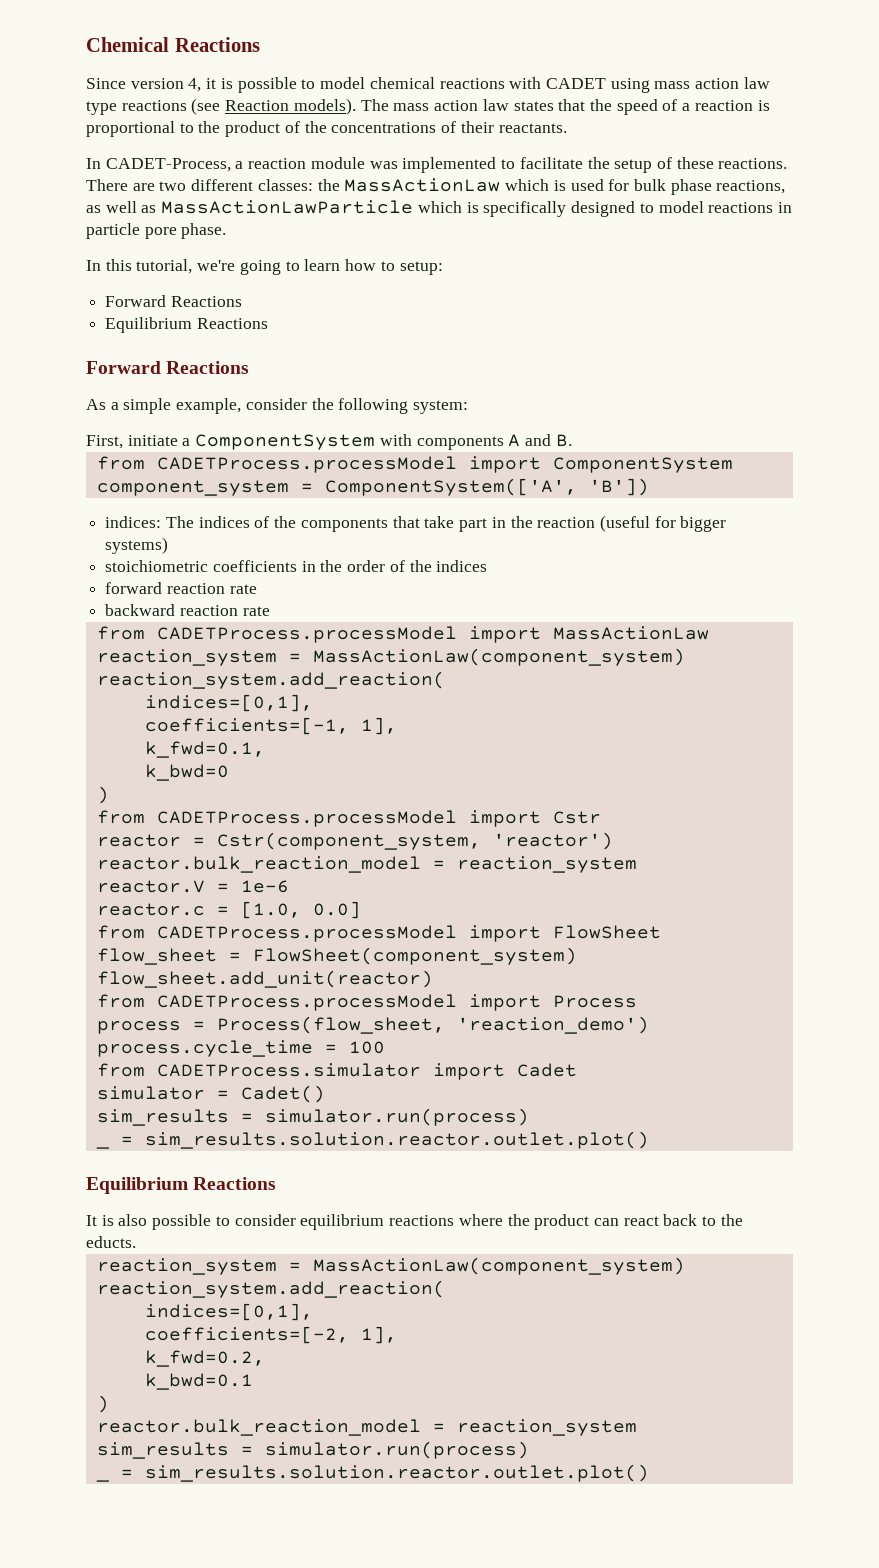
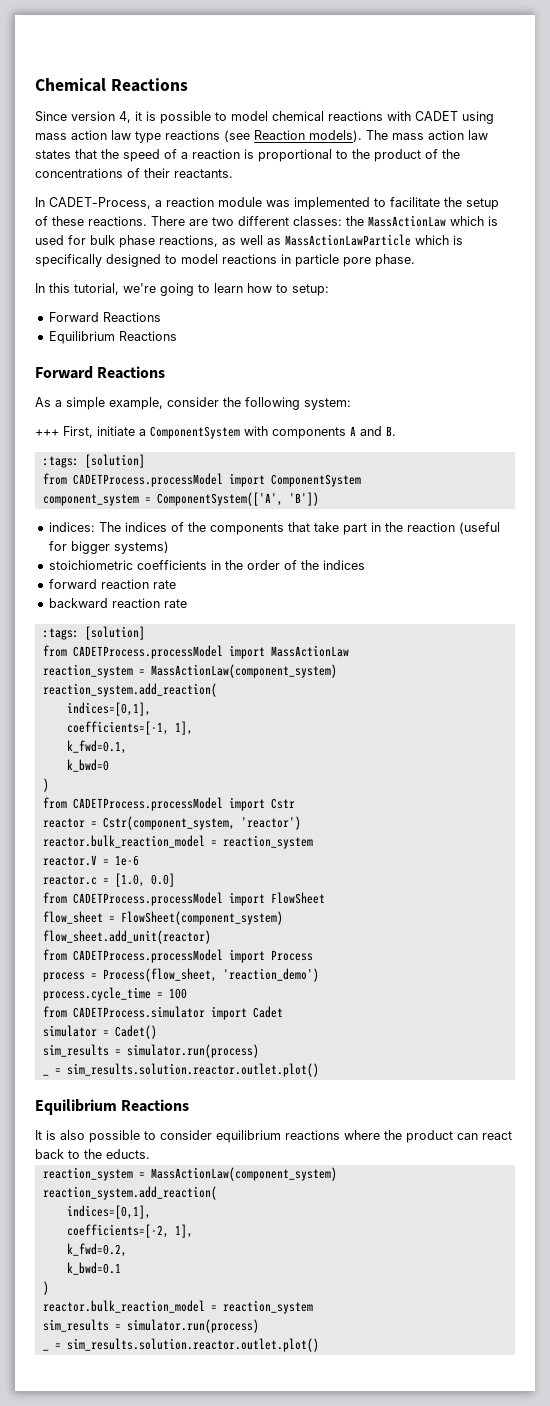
- First, initiate a ComponentSystem with components A and B.
+ +++ First, initiate a ComponentSystem with components A and B.
+ :tags: [solution]
  backward reaction rate
+ :tags: [solution]

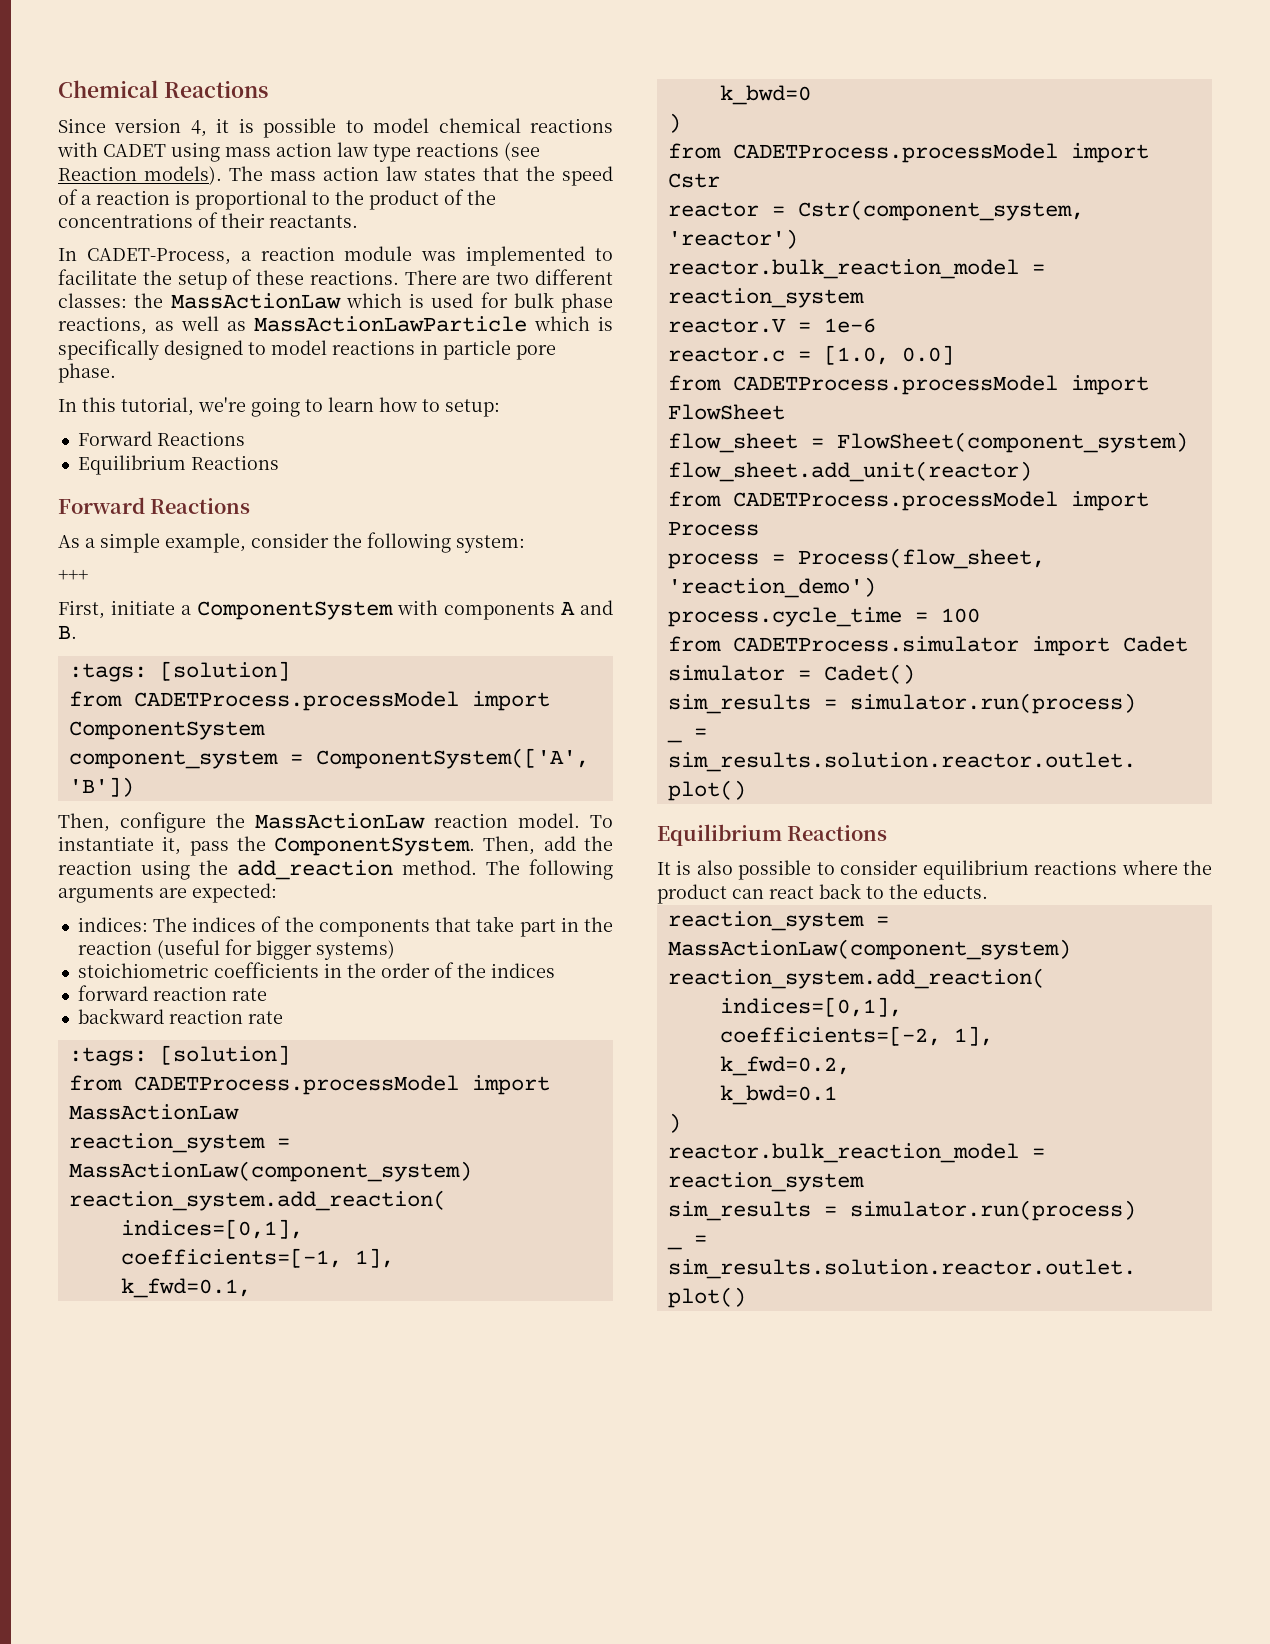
- +++ First, initiate a ComponentSystem with components A and B.
+ +++
+ First, initiate a ComponentSystem with components A and B.
+ Then, configure the MassActionLaw reaction model. To instantiate it, pass the ComponentSystem. Then, add the reaction using the add_reaction method. The following arguments are expected:

